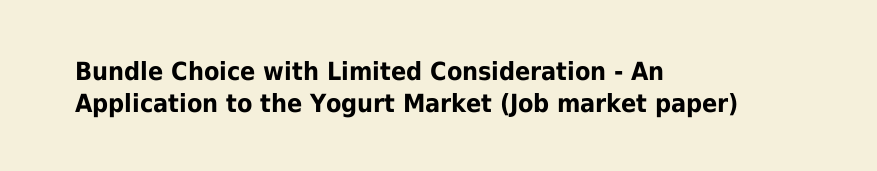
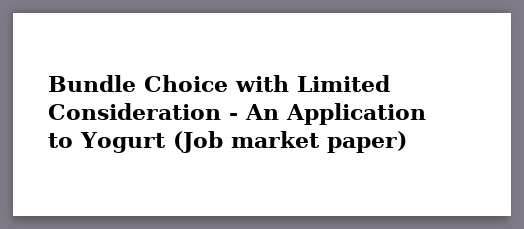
- Bundle Choice with Limited Consideration - An Application to the Yogurt Market (Job market paper)
+ Bundle Choice with Limited Consideration - An Application to Yogurt (Job market paper)

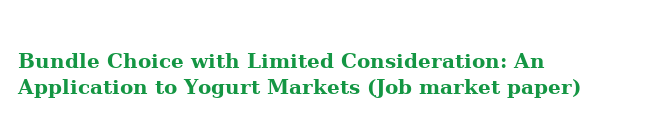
- Bundle Choice with Limited Consideration - An Application to Yogurt (Job market paper)
+ Bundle Choice with Limited Consideration: An Application to Yogurt Markets (Job market paper)

